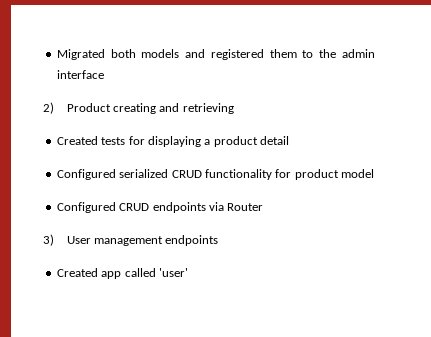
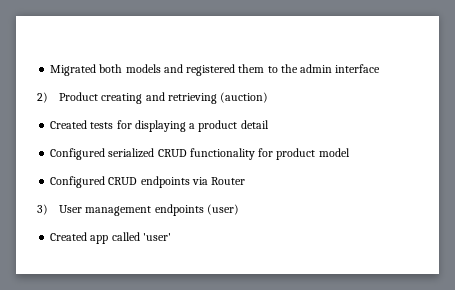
- 2) Product creating and retrieving
+ 2) Product creating and retrieving (auction)
- 3) User management endpoints
+ 3) User management endpoints (user)

